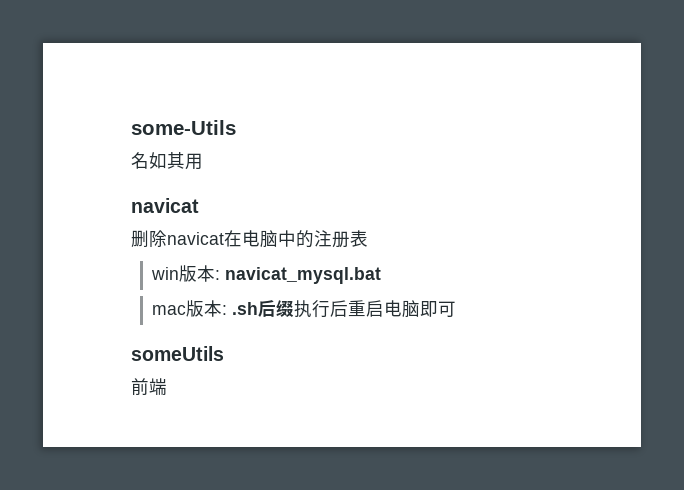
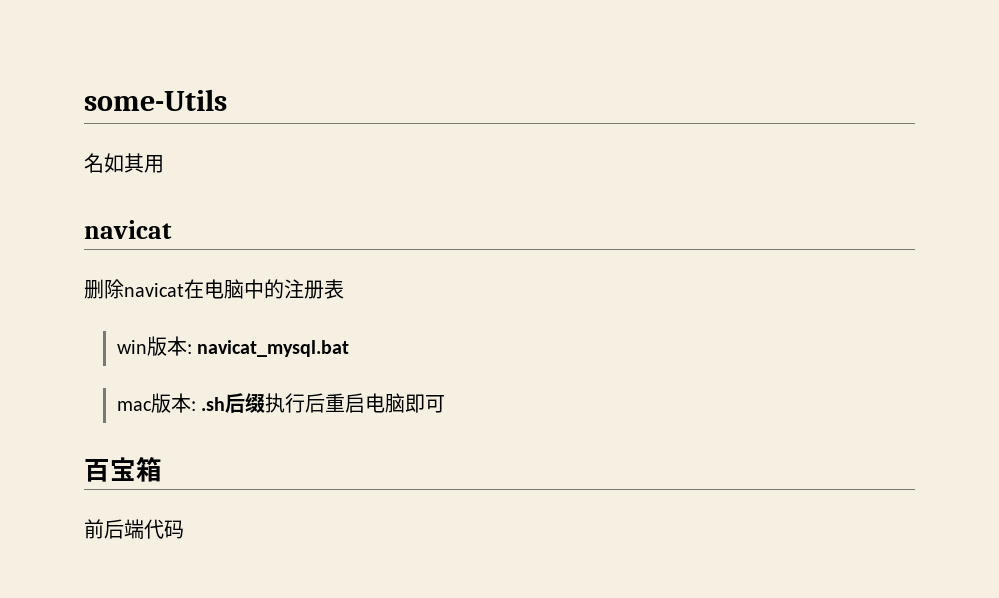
- someUtils
+ 百宝箱
- 前端
+ 前后端代码

